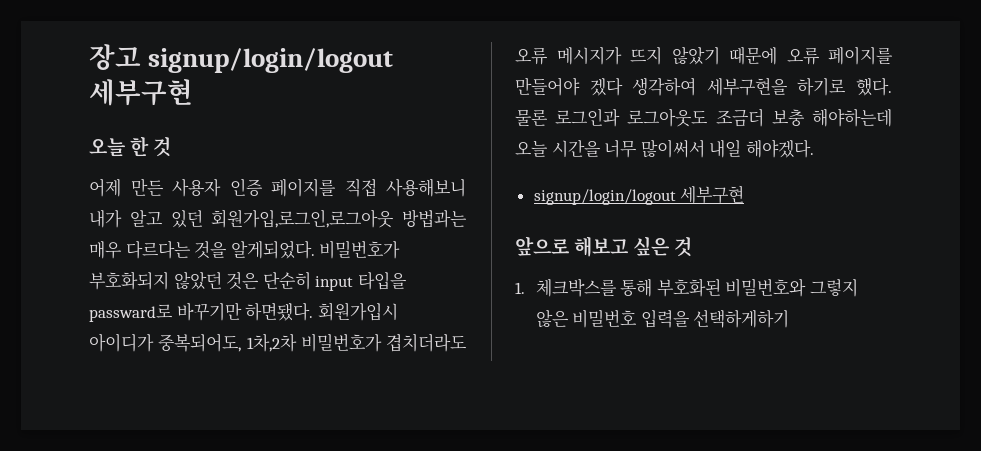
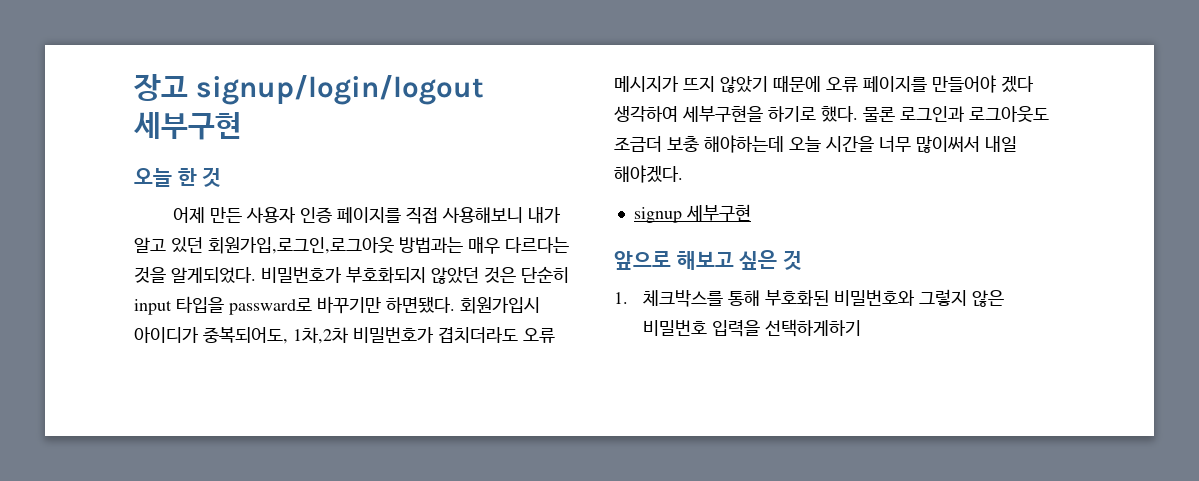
  물론 로그인과 로그아웃도 조금더 보충 해야하는데 오늘 시간을 너무 많이써서 내일 해야겠다.
- signup/login/logout 세부구현
+ signup 세부구현

